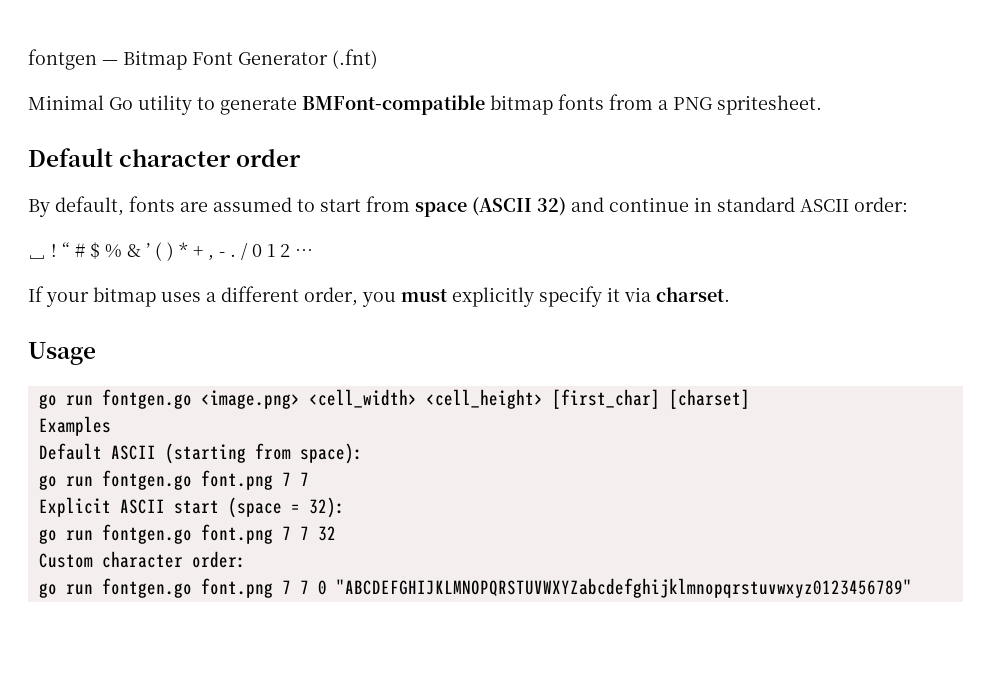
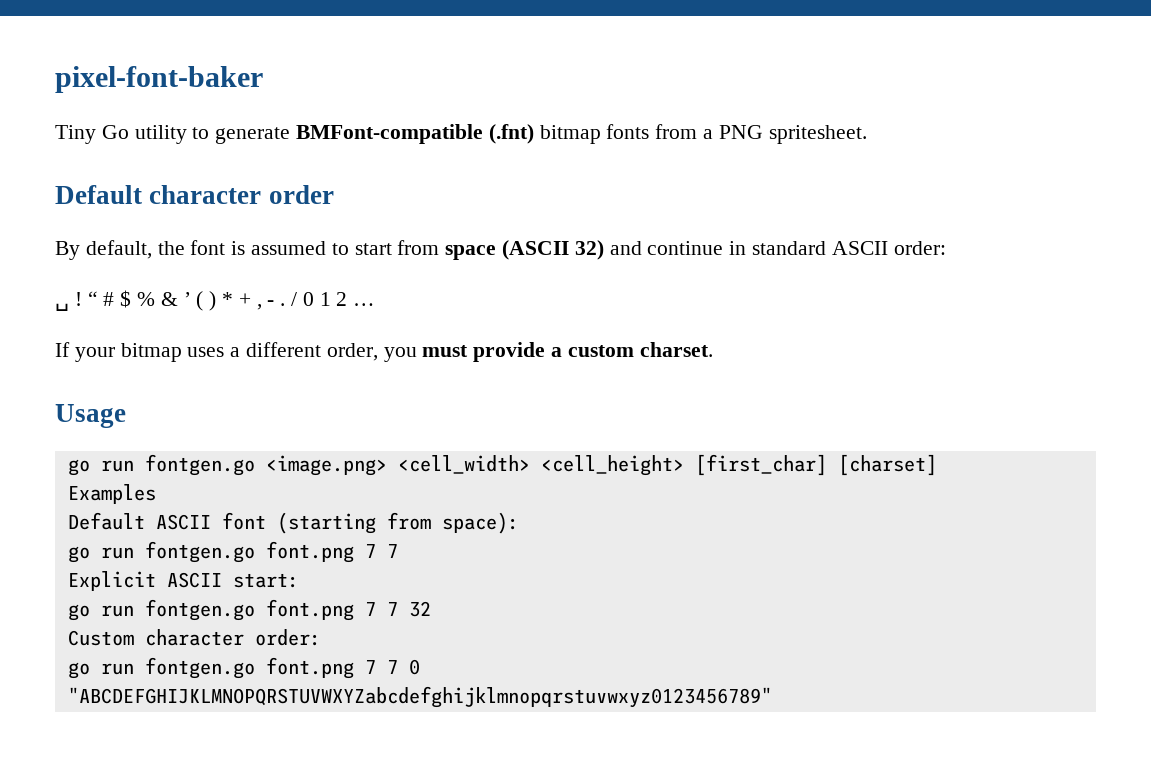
- fontgen — Bitmap Font Generator (.fnt)
- Minimal Go utility to generate BMFont-compatible bitmap fonts from a PNG spritesheet.
+ pixel-font-baker
+ Tiny Go utility to generate BMFont-compatible (.fnt) bitmap fonts from a PNG spritesheet.
- By default, fonts are assumed to start from space (ASCII 32) and continue in standard ASCII order:
+ By default, the font is assumed to start from space (ASCII 32) and continue in standard ASCII order:
- If your bitmap uses a different order, you must explicitly specify it via charset.
+ If your bitmap uses a different order, you must provide a custom charset.
- Default ASCII (starting from space):
+ Default ASCII font (starting from space):
- Explicit ASCII start (space = 32):
+ Explicit ASCII start:

